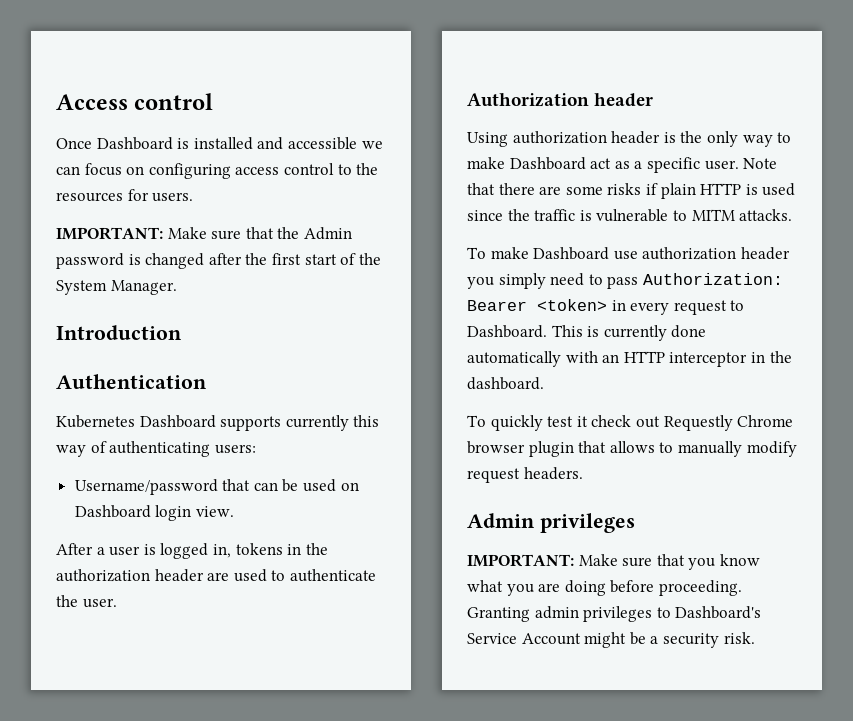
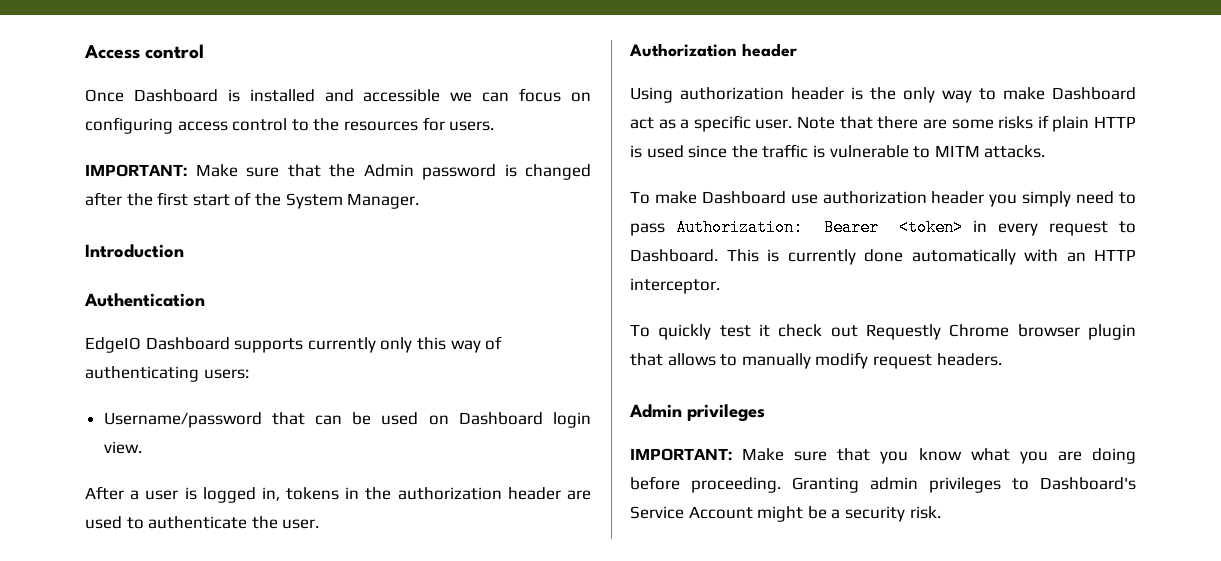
- Kubernetes Dashboard supports currently this way of authenticating users:
+ EdgeIO Dashboard supports currently only this way of authenticating users:
- This is currently done automatically with an HTTP interceptor in the dashboard.
+ This is currently done automatically with an HTTP interceptor.

